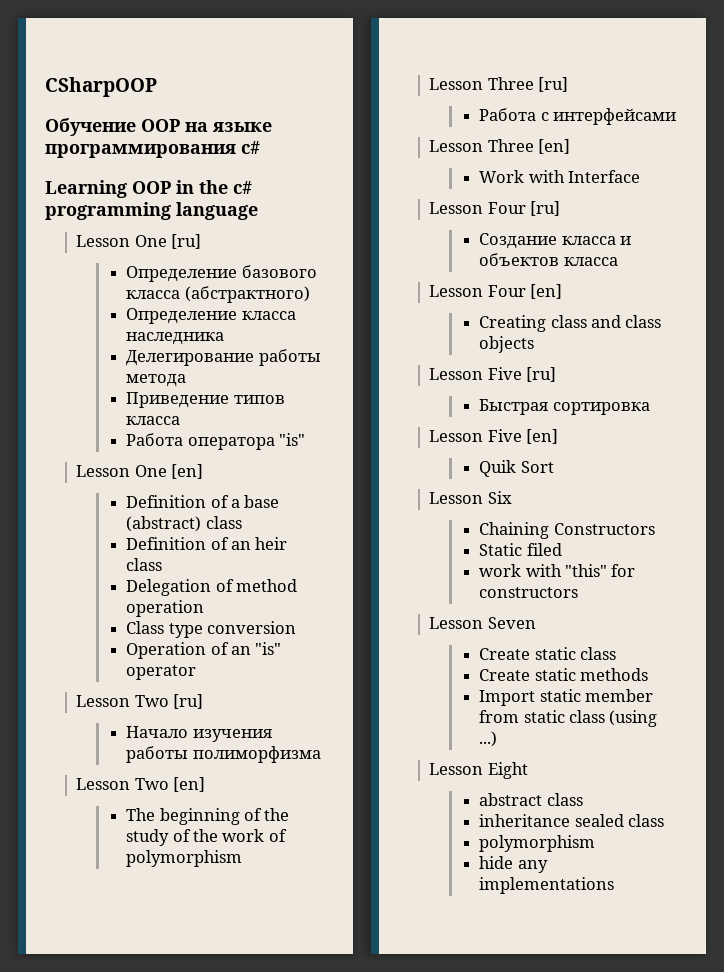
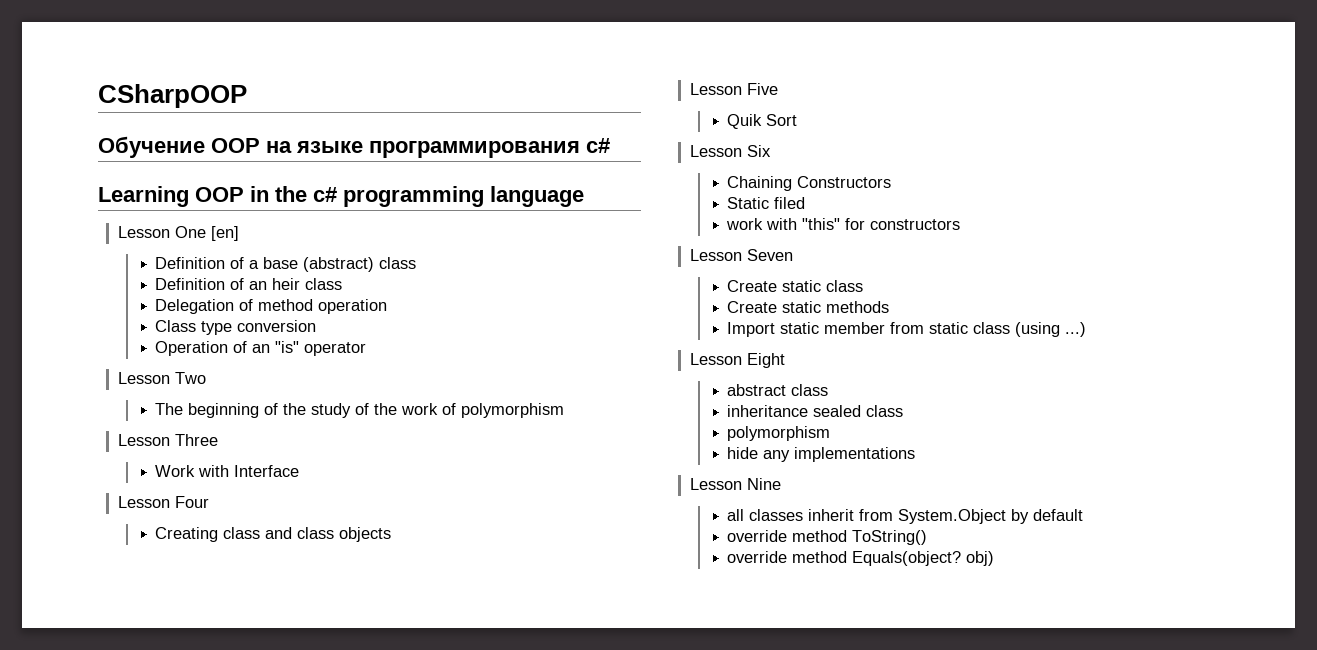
- Lesson One [ru]
- Определение базового класса (абстрактного)
- Определение класса наследника
- Делегирование работы метода
- Приведение типов класса
- Работа оператора "is"
- Lesson Two [ru]
- Начало изучения работы полиморфизма
- Lesson Two [en]
+ Lesson Two
- Lesson Three [ru]
- Работа с интерфейсами
- Lesson Three [en]
+ Lesson Three
- Lesson Four [ru]
- Создание класса и объектов класса
- Lesson Four [en]
+ Lesson Four
- Lesson Five [ru]
- Быстрая сортировка
- Lesson Five [en]
+ Lesson Five
+ Lesson Nine
+ all classes inherit from System.Object by default
+ override method ToString()
+ override method Equals(object? obj)

